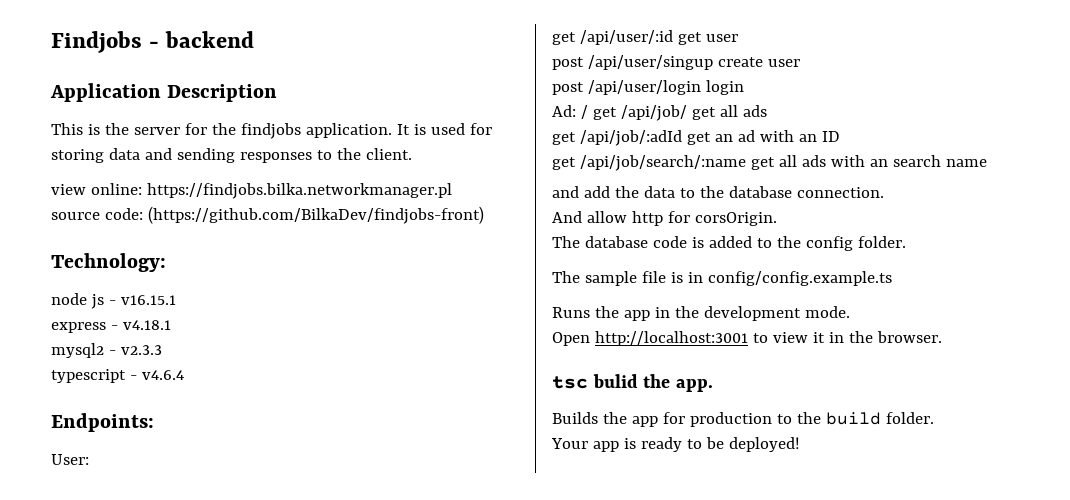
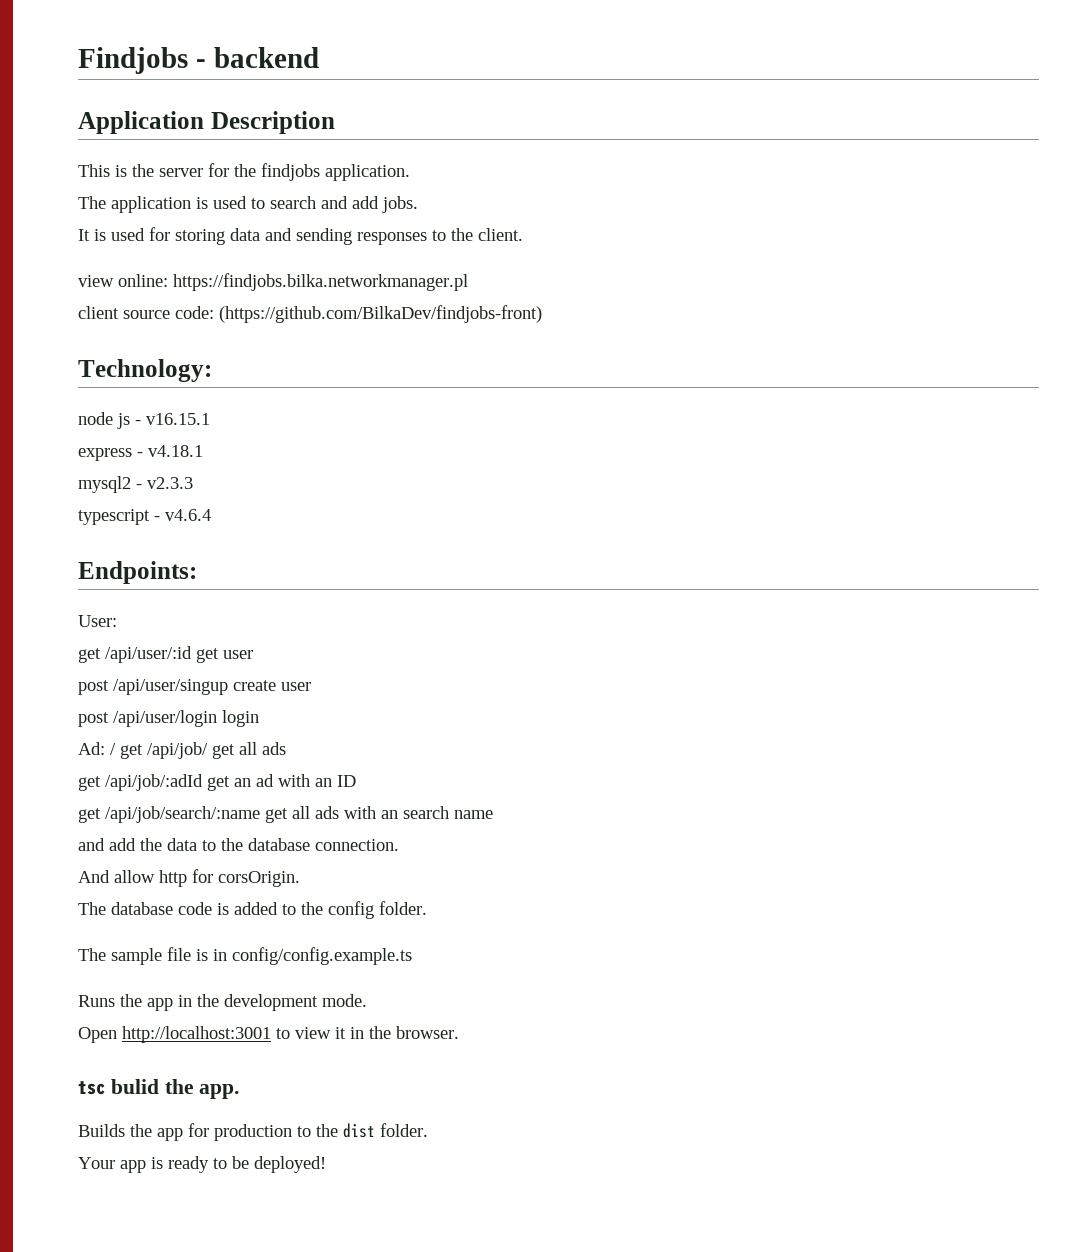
- This is the server for the findjobs application. It is used for storing data and sending responses to the client.
+ This is the server for the findjobs application.
+ The application is used to search and add jobs.
+ It is used for storing data and sending responses to the client.
- source code: (https://github.com/BilkaDev/findjobs-front)
+ client source code: (https://github.com/BilkaDev/findjobs-front)
- Builds the app for production to the build folder.
+ Builds the app for production to the dist folder.

